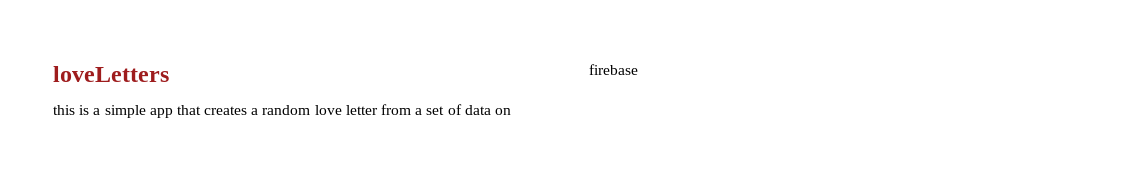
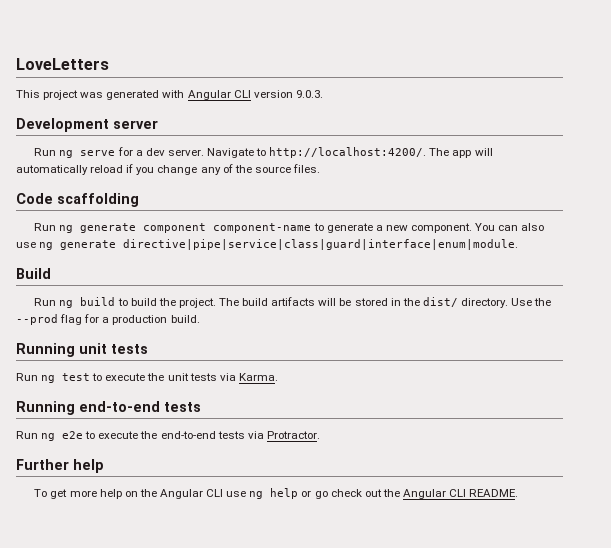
- loveLetters
- this is a simple app that creates a random love letter from a set of data on firebase
+ LoveLetters
+ This project was generated with Angular CLI version 9.0.3.
+ Development server
+ Run ng serve for a dev server. Navigate to http://localhost:4200/. The app will automatically reload if you change any of the source files.
+ Code scaffolding
+ Run ng generate component component-name to generate a new component. You can also use ng generate directive|pipe|service|class|guard|interface|enum|module.
+ Build
+ Run ng build to build the project. The build artifacts will be stored in the dist/ directory. Use the --prod flag for a production build.
+ Running unit tests
+ Run ng test to execute the unit tests via Karma.
+ Running end-to-end tests
+ Run ng e2e to execute the end-to-end tests via Protractor.
+ Further help
+ To get more help on the Angular CLI use ng help or go check out the Angular CLI README.

